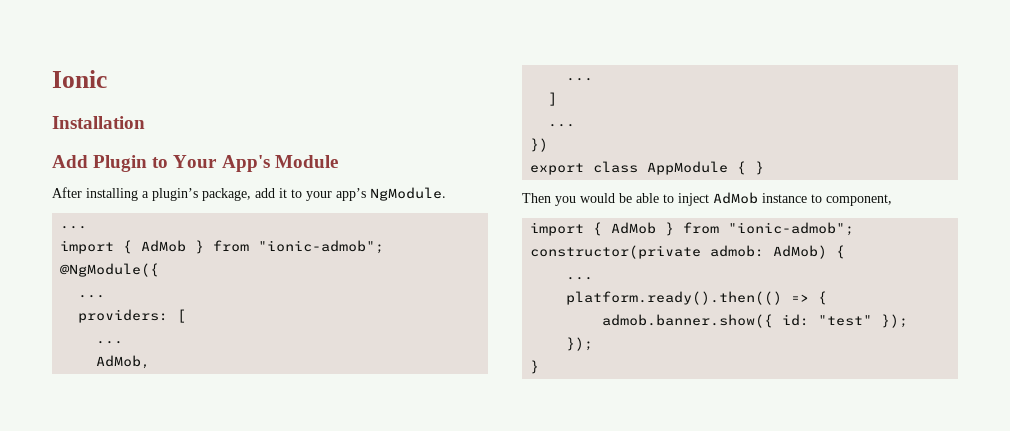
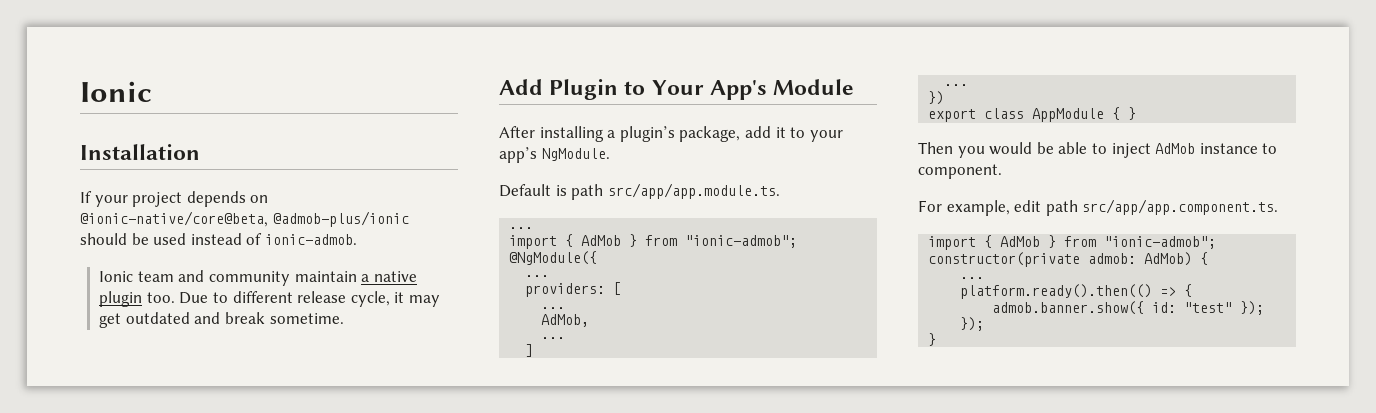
+ If your project depends on @ionic-native/core@beta, @admob-plus/ionic should be used instead of ionic-admob.
+ Ionic team and community maintain a native plugin too. Due to different release cycle, it may get outdated and break sometime.
+ Default is path src/app/app.module.ts.
- Then you would be able to inject AdMob instance to component,
+ Then you would be able to inject AdMob instance to component.
+ For example, edit path src/app/app.component.ts.

